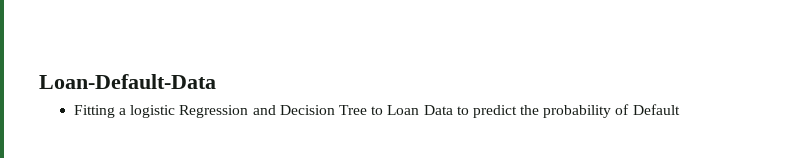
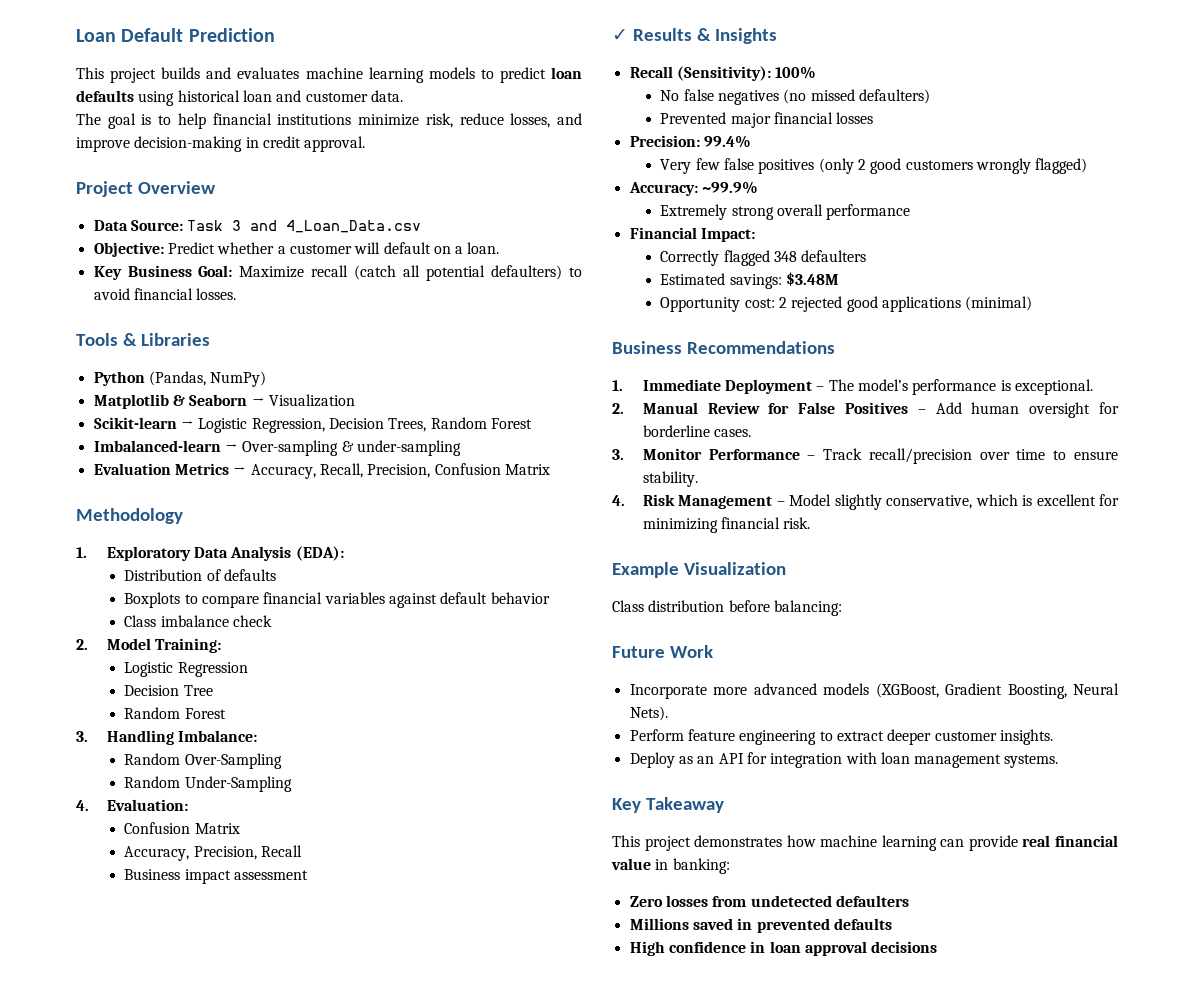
- Loan-Default-Data
- Fitting a logistic Regression and Decision Tree to Loan Data to predict the probability of Default
+ Loan Default Prediction
+ This project builds and evaluates machine learning models to predict loan defaults using historical loan and customer data.
+ The goal is to help financial institutions minimize risk, reduce losses, and improve decision-making in credit approval.
+ Project Overview
+ Data Source: Task 3 and 4_Loan_Data.csv
+ Objective: Predict whether a customer will default on a loan.
+ Key Business Goal: Maximize recall (catch all potential defaulters) to avoid financial losses.
+ Tools & Libraries
+ Python (Pandas, NumPy)
+ Matplotlib & Seaborn → Visualization
+ Scikit-learn → Logistic Regression, Decision Trees, Random Forest
+ Imbalanced-learn → Over-sampling & under-sampling
+ Evaluation Metrics → Accuracy, Recall, Precision, Confusion Matrix
+ Methodology
+ 1. Exploratory Data Analysis (EDA):
+ Distribution of defaults
+ Boxplots to compare financial variables against default behavior
+ Class imbalance check
+ 2. Model Training:
+ Logistic Regression
+ Decision Tree
+ Random Forest
+ 3. Handling Imbalance:
+ Random Over-Sampling
+ Random Under-Sampling
+ 4. Evaluation:
+ Confusion Matrix
+ Accuracy, Precision, Recall
+ Business impact assessment
+ ✓ Results & Insights
+ Recall (Sensitivity): 100%
+ No false negatives (no missed defaulters)
+ Prevented major financial losses
+ Precision: 99.4%
+ Very few false positives (only 2 good customers wrongly flagged)
+ Accuracy: ~99.9%
+ Extremely strong overall performance
+ Financial Impact:
+ Correctly flagged 348 defaulters
+ Estimated savings: $3.48M
+ Opportunity cost: 2 rejected good applications (minimal)
+ Business Recommendations
+ 1. Immediate Deployment – The model’s performance is exceptional.
+ 2. Manual Review for False Positives – Add human oversight for borderline cases.
+ 3. Monitor Performance – Track recall/precision over time to ensure stability.
+ 4. Risk Management – Model slightly conservative, which is excellent for minimizing financial risk.
+ Example Visualization
+ Class distribution before balancing:
+ Future Work
+ Incorporate more advanced models (XGBoost, Gradient Boosting, Neural Nets).
+ Perform feature engineering to extract deeper customer insights.
+ Deploy as an API for integration with loan management systems.
+ Key Takeaway
+ This project demonstrates how machine learning can provide real financial value in banking:
+ Zero losses from undetected defaulters
+ Millions saved in prevented defaults
+ High confidence in loan approval decisions

